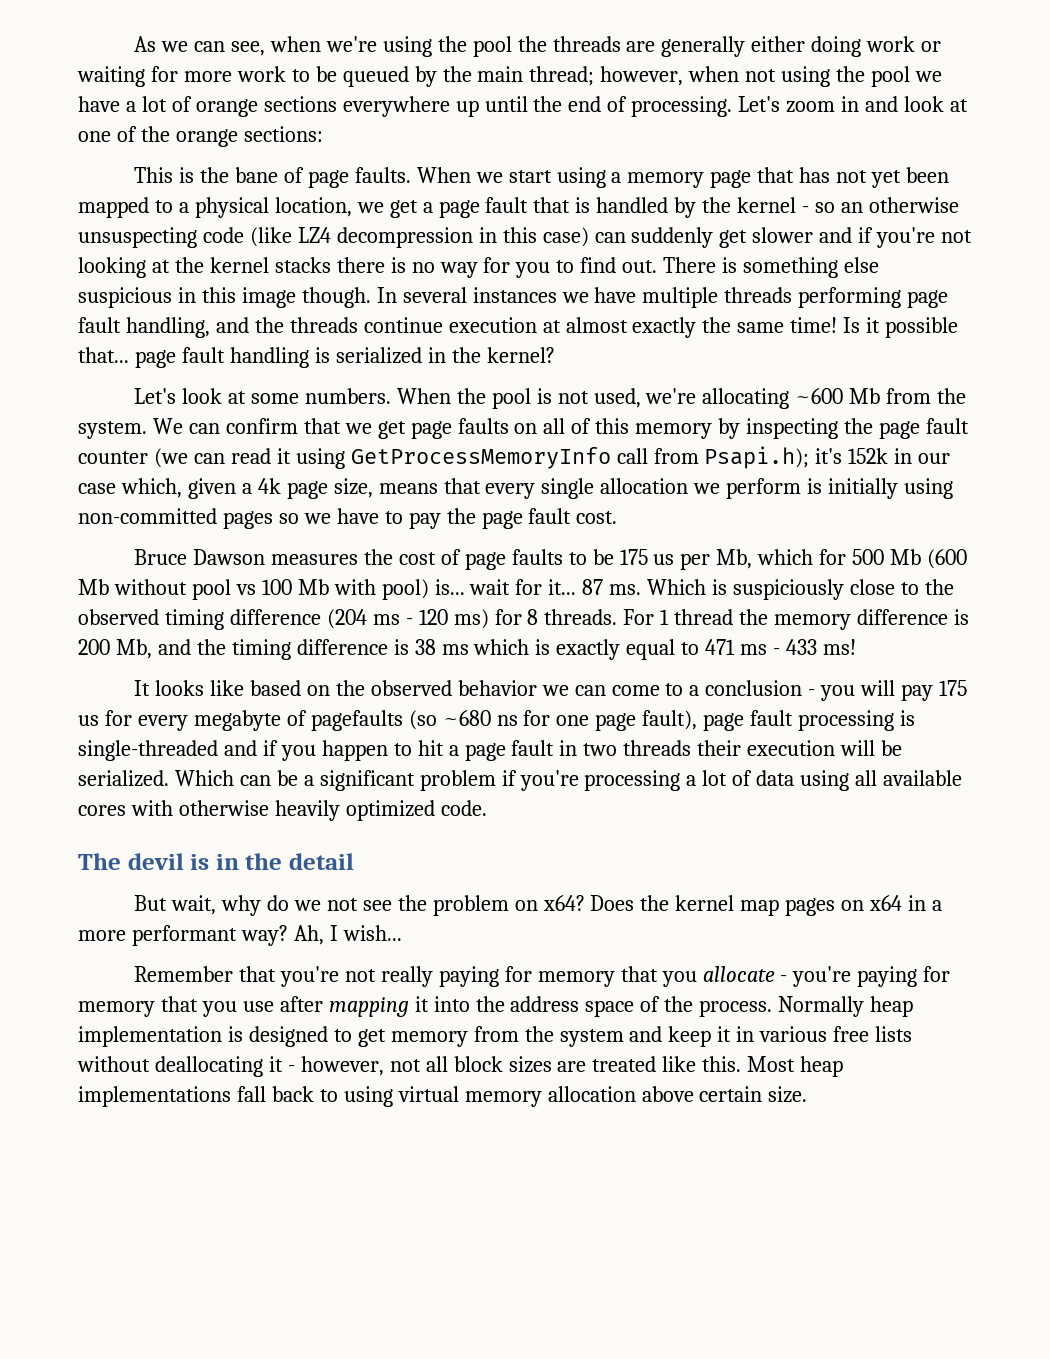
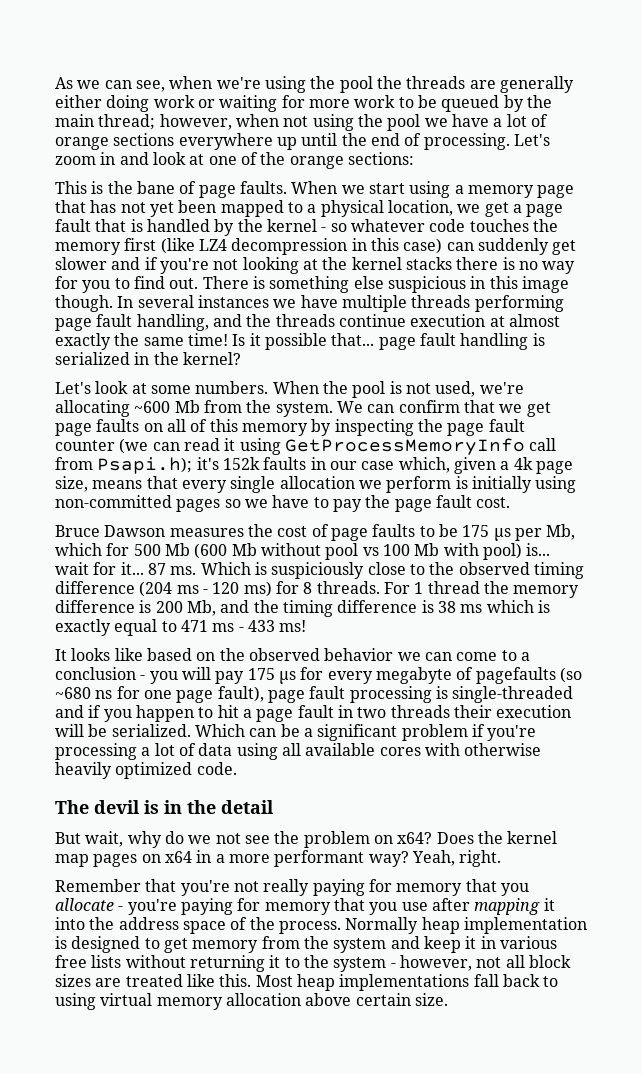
- When we start using a memory page that has not yet been mapped to a physical location, we get a page fault that is handled by the kernel - so an otherwise unsuspecting code (like LZ4 decompression in this case) can suddenly get slower and if you're not looking at the kernel stacks there is no way for you to find out.
+ When we start using a memory page that has not yet been mapped to a physical location, we get a page fault that is handled by the kernel - so whatever code touches the memory first (like LZ4 decompression in this case) can suddenly get slower and if you're not looking at the kernel stacks there is no way for you to find out.
- We can confirm that we get page faults on all of this memory by inspecting the page fault counter (we can read it using GetProcessMemoryInfo call from Psapi.h); it's 152k in our case which, given a 4k page size, means that every single allocation we perform is initially using non-committed pages so we have to pay the page fault cost.
+ We can confirm that we get page faults on all of this memory by inspecting the page fault counter (we can read it using GetProcessMemoryInfo call from Psapi.h); it's 152k faults in our case which, given a 4k page size, means that every single allocation we perform is initially using non-committed pages so we have to pay the page fault cost.
- Bruce Dawson measures the cost of page faults to be 175 us per Mb, which for 500 Mb (600 Mb without pool vs 100 Mb with pool) is... wait for it...
+ Bruce Dawson measures the cost of page faults to be 175 μs per Mb, which for 500 Mb (600 Mb without pool vs 100 Mb with pool) is... wait for it...
- It looks like based on the observed behavior we can come to a conclusion - you will pay 175 us for every megabyte of pagefaults (so ~680 ns for one page fault), page fault processing is single-threaded and if you happen to hit a page fault in two threads their execution will be serialized.
+ It looks like based on the observed behavior we can come to a conclusion - you will pay 175 μs for every megabyte of pagefaults (so ~680 ns for one page fault), page fault processing is single-threaded and if you happen to hit a page fault in two threads their execution will be serialized.
- Ah, I wish...
+ Yeah, right.
- Normally heap implementation is designed to get memory from the system and keep it in various free lists without deallocating it - however, not all block sizes are treated like this.
+ Normally heap implementation is designed to get memory from the system and keep it in various free lists without returning it to the system - however, not all block sizes are treated like this.

